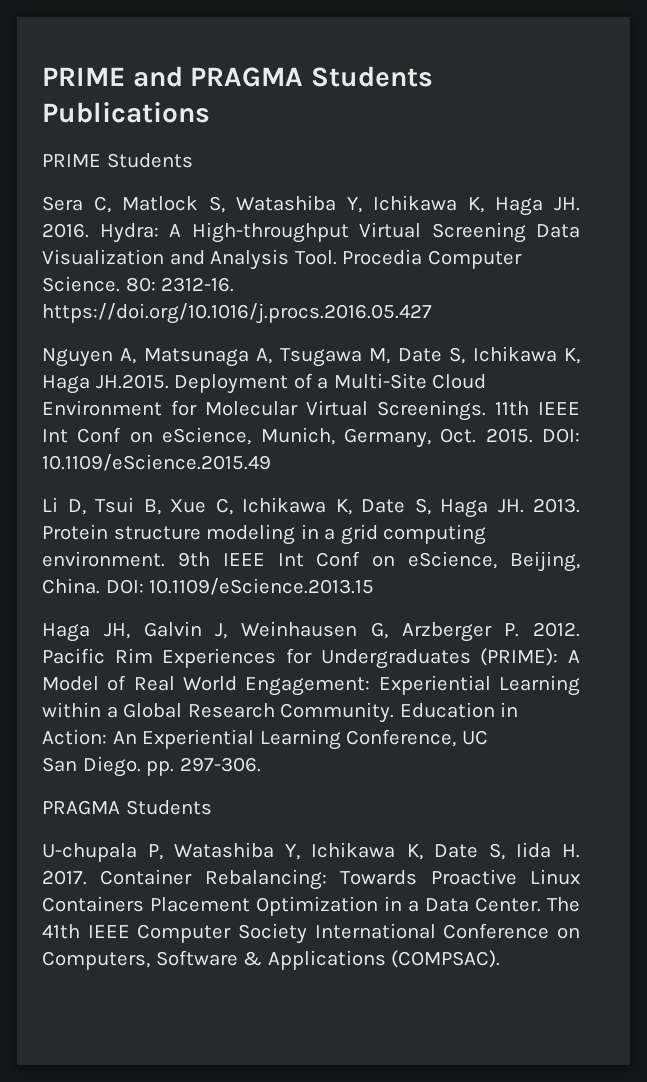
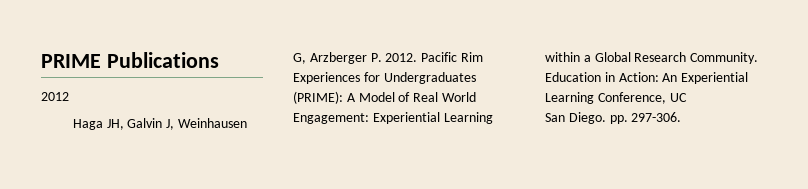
- PRIME and PRAGMA Students Publications
- PRIME Students
- Sera C, Matlock S, Watashiba Y, Ichikawa K, Haga JH. 2016. Hydra: A High-throughput Virtual Screening Data Visualization and Analysis Tool. Procedia Computer Science. 80: 2312-16. https://doi.org/10.1016/j.procs.2016.05.427
- Nguyen A, Matsunaga A, Tsugawa M, Date S, Ichikawa K, Haga JH.2015. Deployment of a Multi-Site Cloud Environment for Molecular Virtual Screenings. 11th IEEE Int Conf on eScience, Munich, Germany, Oct. 2015. DOI: 10.1109/eScience.2015.49
- Li D, Tsui B, Xue C, Ichikawa K, Date S, Haga JH. 2013. Protein structure modeling in a grid computing environment. 9th IEEE Int Conf on eScience, Beijing, China. DOI: 10.1109/eScience.2013.15
+ PRIME Publications
+ 2012
  San Diego. pp. 297-306.
- PRAGMA Students
- U-chupala P, Watashiba Y, Ichikawa K, Date S, Iida H. 2017. Container Rebalancing: Towards Proactive Linux Containers Placement Optimization in a Data Center. The 41th IEEE Computer Society International Conference on Computers, Software & Applications (COMPSAC).

